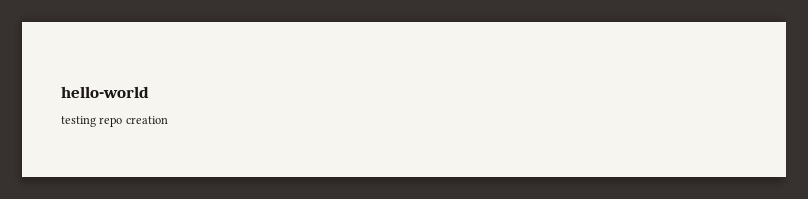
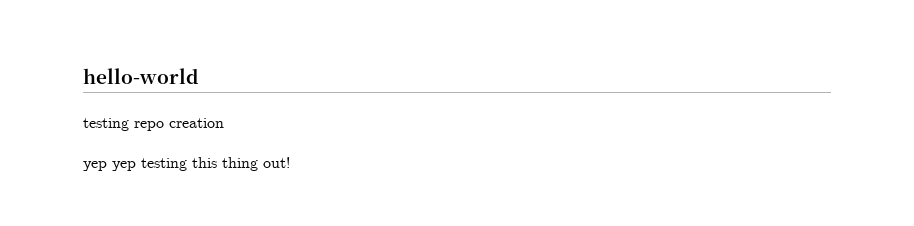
+ yep yep testing this thing out!

